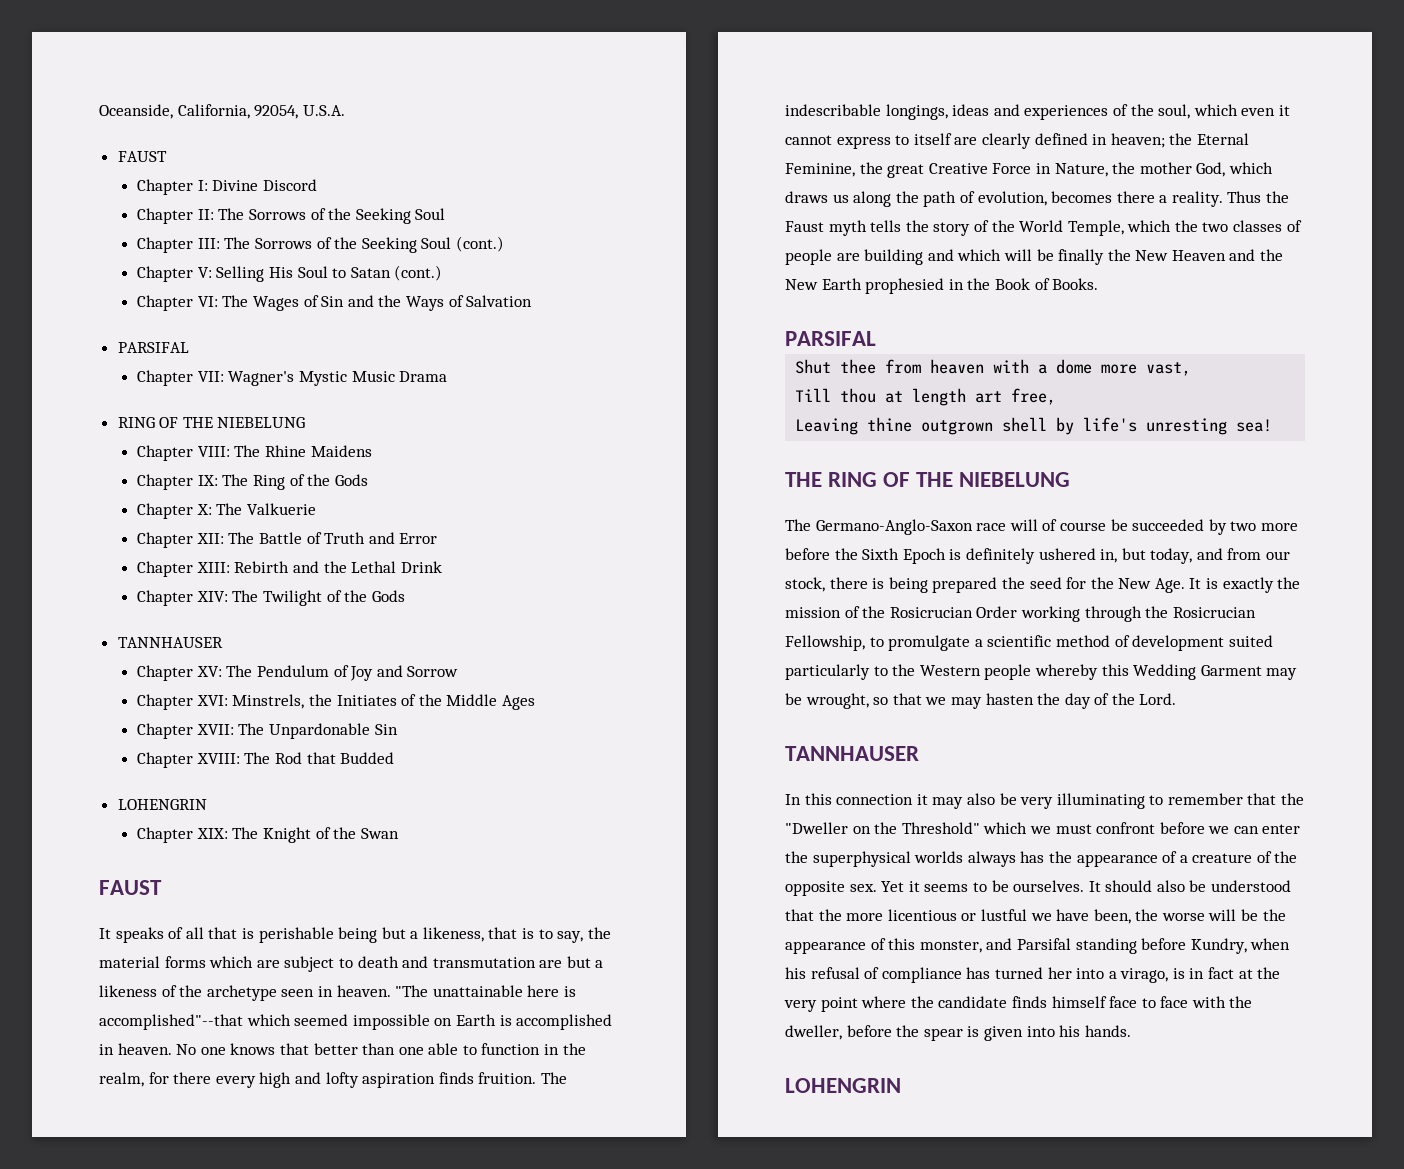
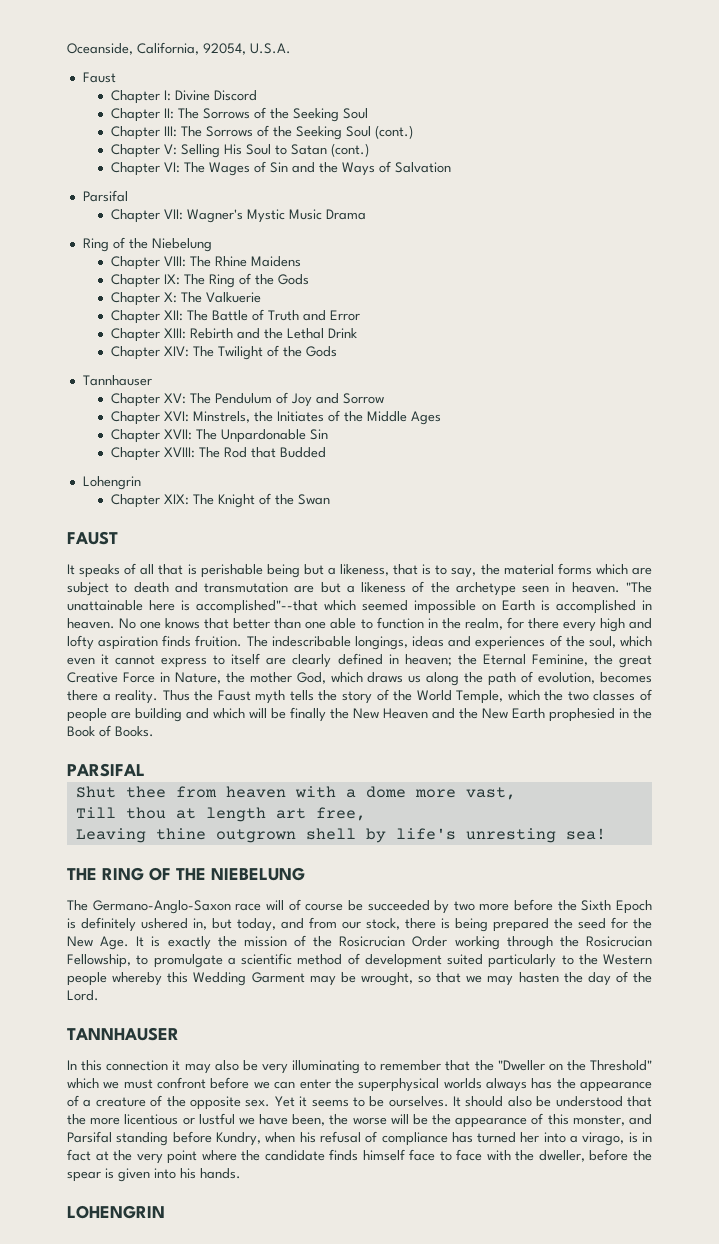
  Oceanside, California, 92054, U.S.A.
- FAUST
+ Faust
  Chapter VI: The Wages of Sin and the Ways of Salvation
- PARSIFAL
+ Parsifal
  Chapter VII: Wagner's Mystic Music Drama
- RING OF THE NIEBELUNG
+ Ring of the Niebelung
  Chapter XIV: The Twilight of the Gods
- TANNHAUSER
+ Tannhauser
  Chapter XVIII: The Rod that Budded
- LOHENGRIN
+ Lohengrin

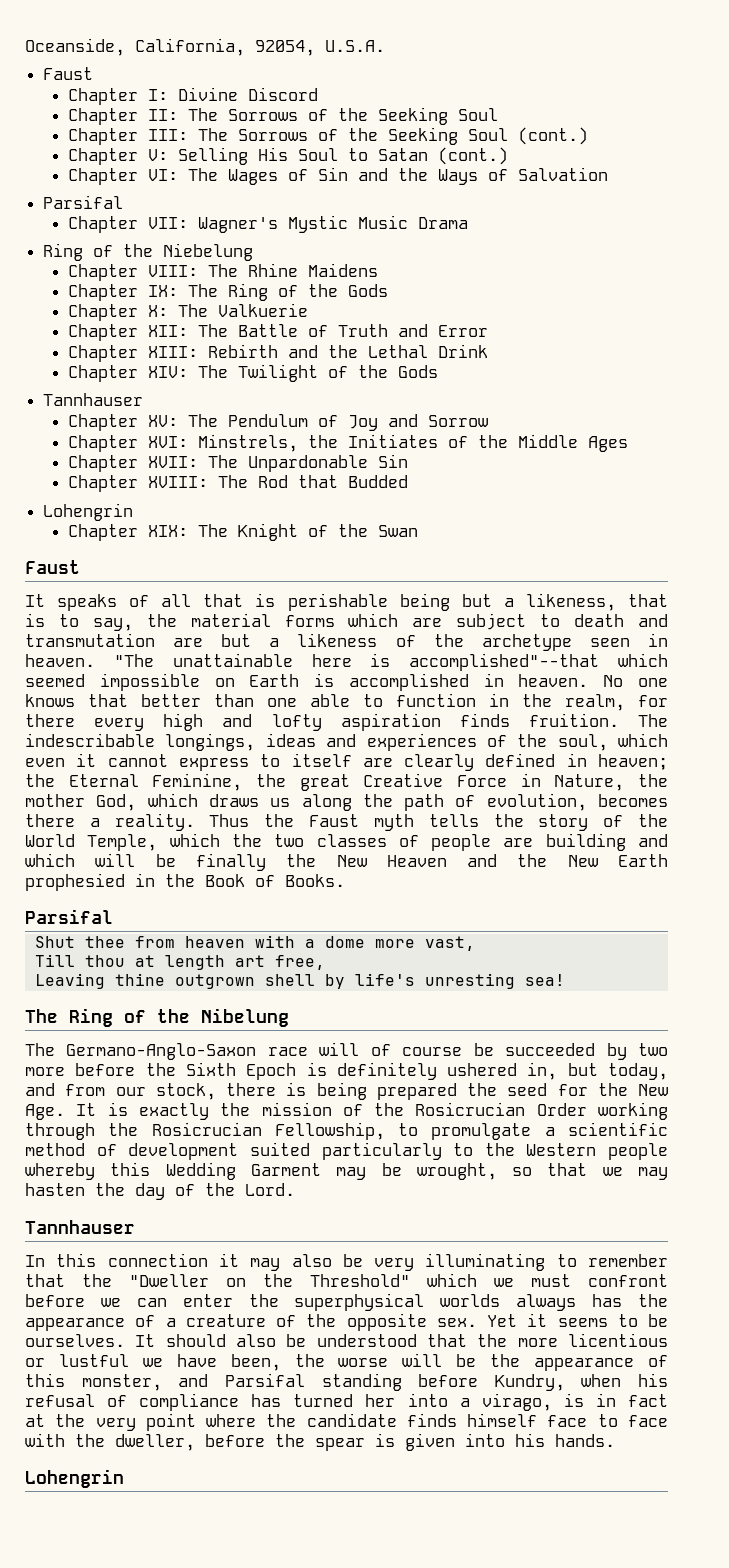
  Chapter XIX: The Knight of the Swan
- FAUST
+ Faust
  Thus the Faust myth tells the story of the World Temple, which the two classes of people are building and which will be finally the New Heaven and the New Earth prophesied in the Book of Books.
- PARSIFAL
+ Parsifal
- THE RING OF THE NIEBELUNG
+ The Ring of the Nibelung
  The Germano-Anglo-Saxon race will of course be succeeded by two more before the Sixth Epoch is definitely ushered in, but today, and from our stock, there is being prepared the seed for the New Age. It is exactly the mission of the Rosicrucian Order working through the Rosicrucian Fellowship, to promulgate a scientific method of development suited particularly to the Western people whereby this Wedding Garment may be wrought, so that we may hasten the day of the Lord.
- TANNHAUSER
+ Tannhauser
  It should also be understood that the more licentious or lustful we have been, the worse will be the appearance of this monster, and Parsifal standing before Kundry, when his refusal of compliance has turned her into a virago, is in fact at the very point where the candidate finds himself face to face with the dweller, before the spear is given into his hands.
- LOHENGRIN
+ Lohengrin

